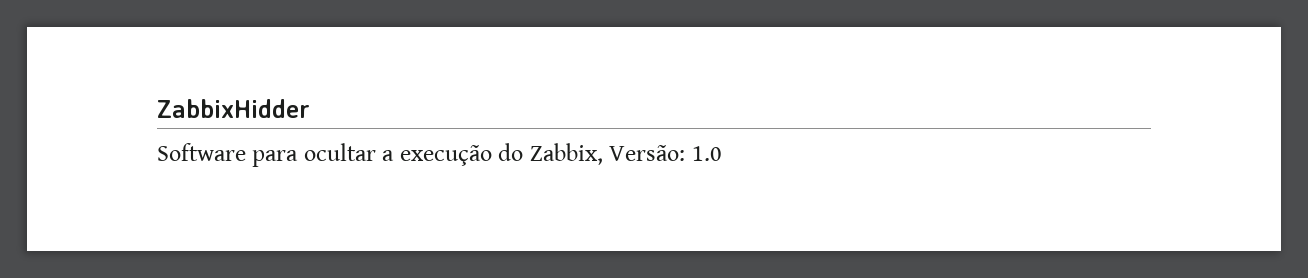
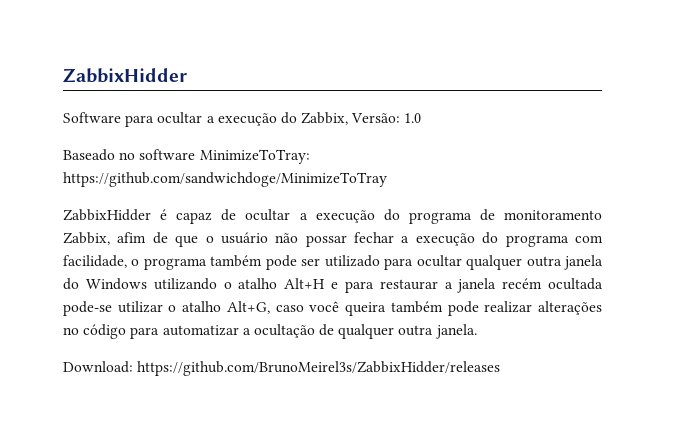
+ Baseado no software MinimizeToTray: https://github.com/sandwichdoge/MinimizeToTray
+ ZabbixHidder é capaz de ocultar a execução do programa de monitoramento Zabbix, afim de que o usuário não possar fechar a execução do programa com facilidade, o programa também pode ser utilizado para ocultar qualquer outra janela do Windows utilizando o atalho Alt+H e para restaurar a janela recém ocultada pode-se utilizar o atalho Alt+G, caso você queira também pode realizar alterações no código para automatizar a ocultação de qualquer outra janela.
+ Download: https://github.com/BrunoMeirel3s/ZabbixHidder/releases

